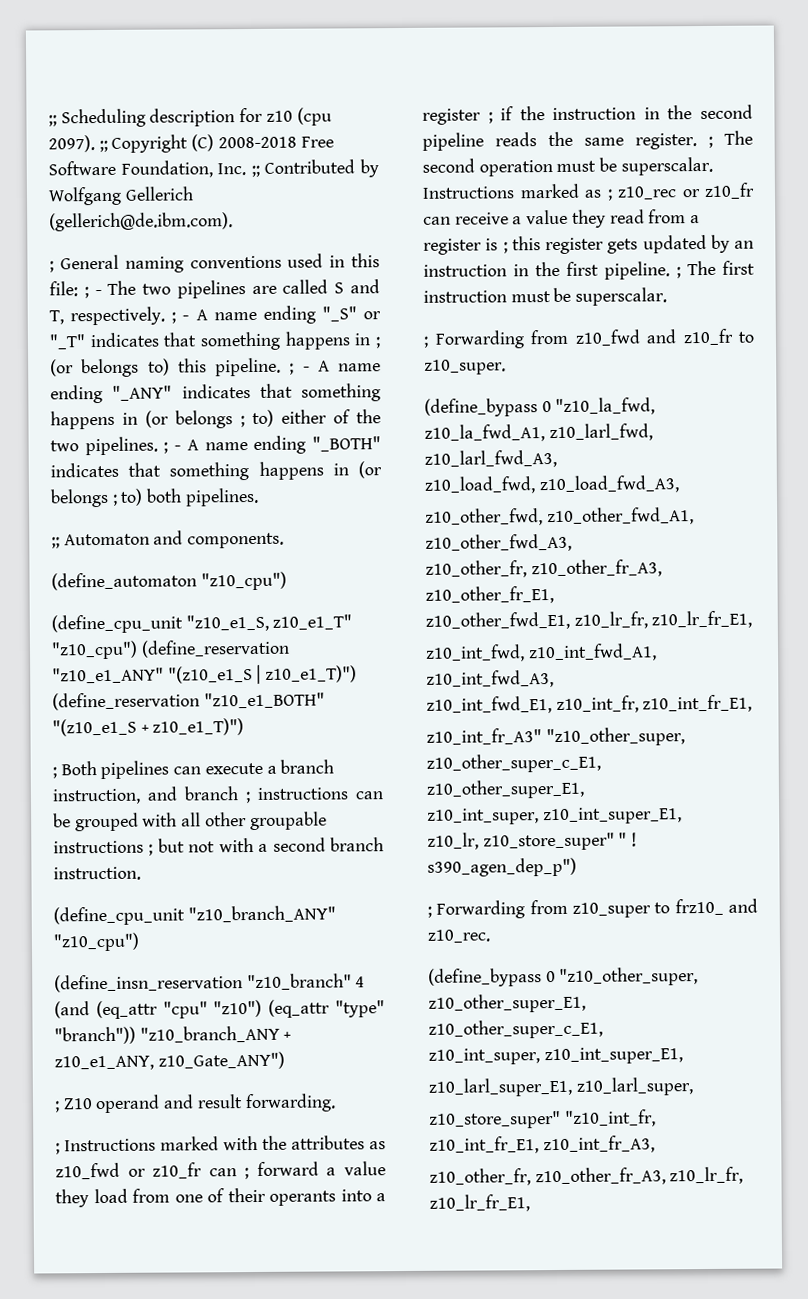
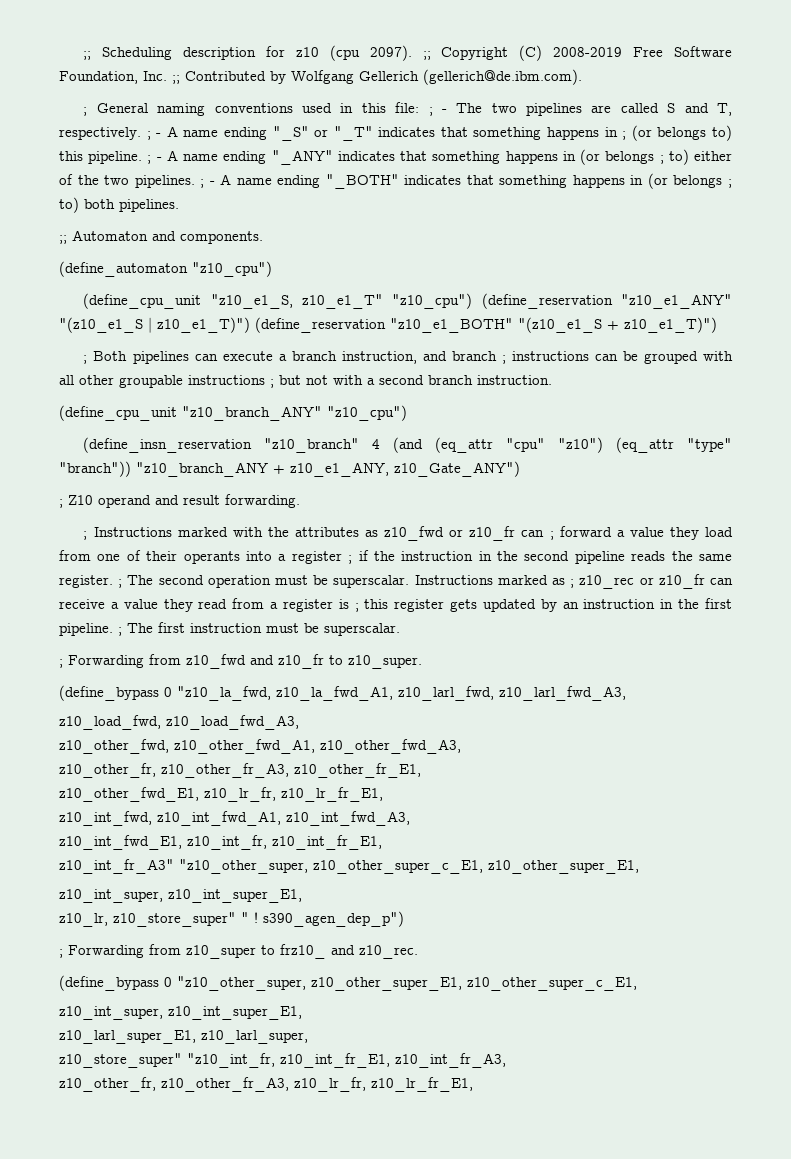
- ;; Scheduling description for z10 (cpu 2097). ;; Copyright (C) 2008-2018 Free Software Foundation, Inc. ;; Contributed by Wolfgang Gellerich (gellerich@de.ibm.com).
+ ;; Scheduling description for z10 (cpu 2097). ;; Copyright (C) 2008-2019 Free Software Foundation, Inc. ;; Contributed by Wolfgang Gellerich (gellerich@de.ibm.com).

